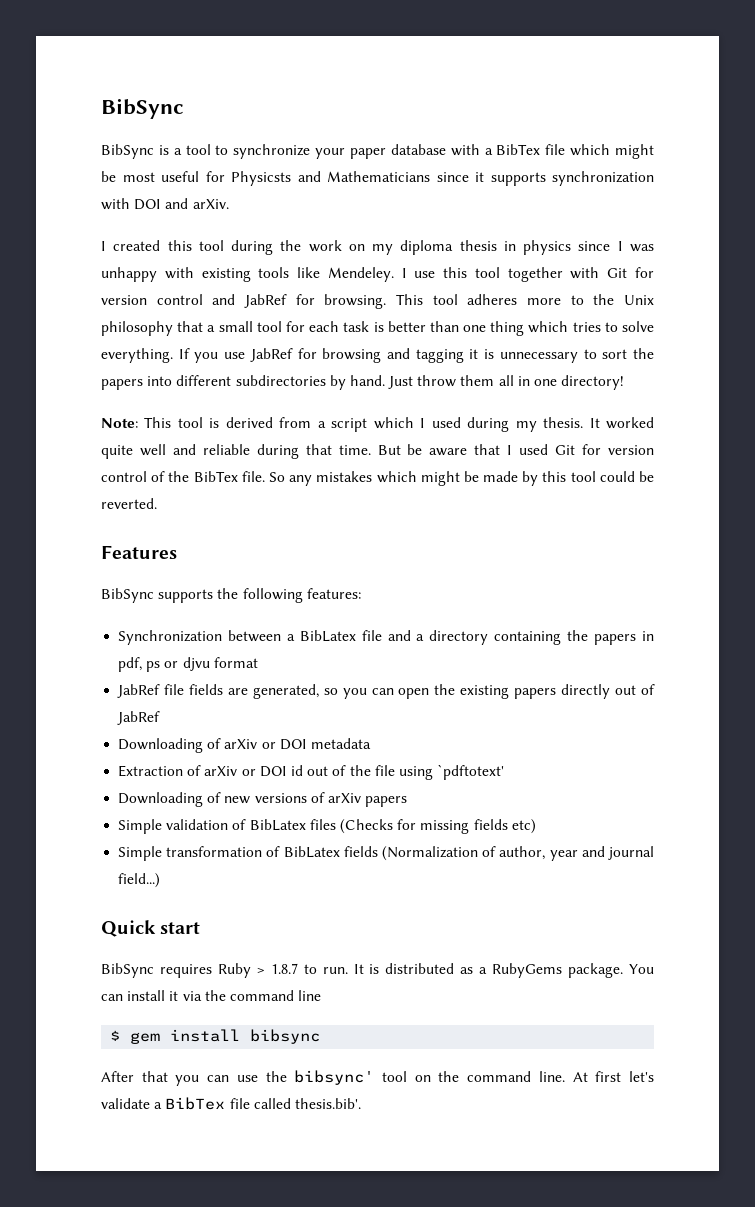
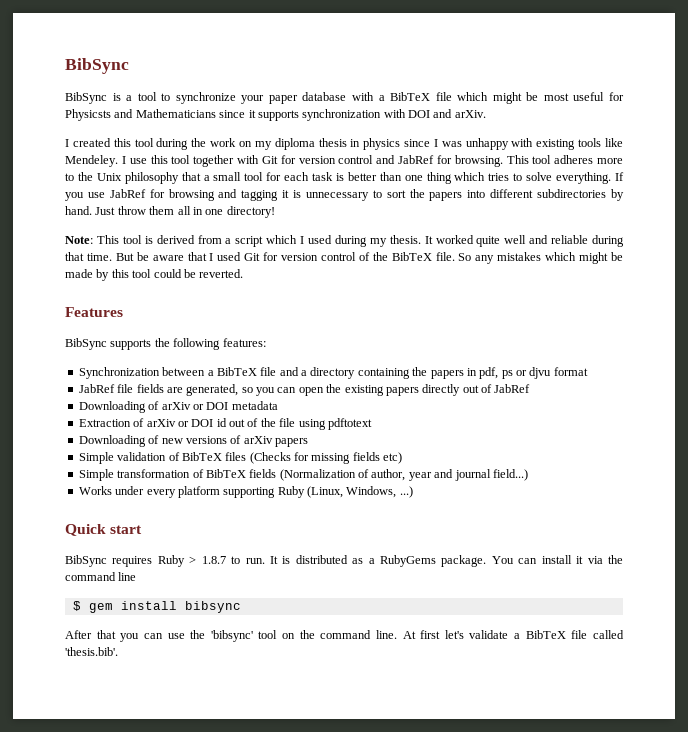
- BibSync is a tool to synchronize your paper database with a BibTex file which might be most useful for Physicsts and Mathematicians since it supports synchronization with DOI and arXiv.
+ BibSync is a tool to synchronize your paper database with a BibTeX file which might be most useful for Physicsts and Mathematicians since it supports synchronization with DOI and arXiv.
- But be aware that I used Git for version control of the BibTex file.
+ But be aware that I used Git for version control of the BibTeX file.
- Synchronization between a BibLatex file and a directory containing the papers in pdf, ps or djvu format
+ Synchronization between a BibTeX file and a directory containing the papers in pdf, ps or djvu format
- Extraction of arXiv or DOI id out of the file using `pdftotext'
+ Extraction of arXiv or DOI id out of the file using pdftotext
- Simple validation of BibLatex files (Checks for missing fields etc)
+ Simple validation of BibTeX files (Checks for missing fields etc)
- Simple transformation of BibLatex fields (Normalization of author, year and journal field...)
+ Simple transformation of BibTeX fields (Normalization of author, year and journal field...)
+ Works under every platform supporting Ruby (Linux, Windows, ...)
- After that you can use the bibsync' tool on the command line.
+ After that you can use the 'bibsync' tool on the command line.
- At first let's validate a BibTex file called thesis.bib'.
+ At first let's validate a BibTeX file called 'thesis.bib'.

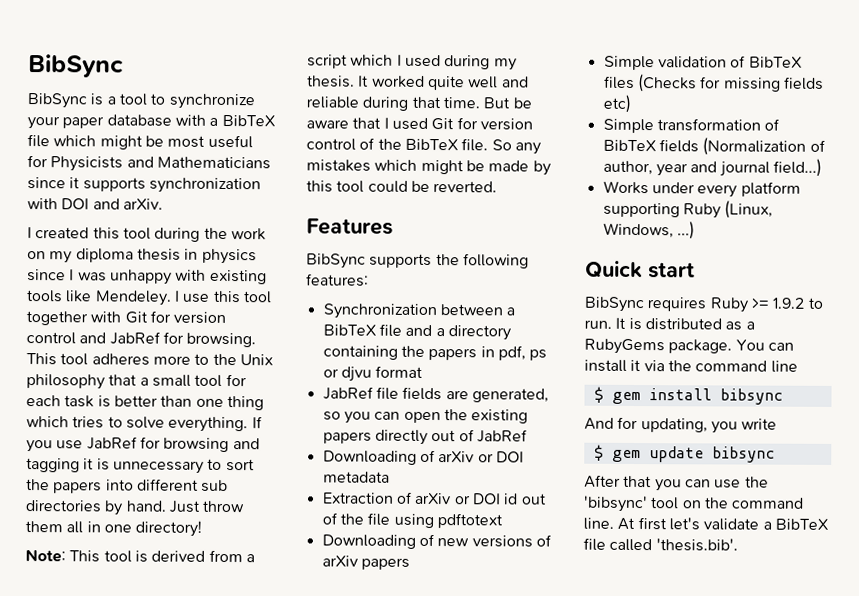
- BibSync is a tool to synchronize your paper database with a BibTeX file which might be most useful for Physicsts and Mathematicians since it supports synchronization with DOI and arXiv.
+ BibSync is a tool to synchronize your paper database with a BibTeX file which might be most useful for Physicists and Mathematicians since it supports synchronization with DOI and arXiv.
- If you use JabRef for browsing and tagging it is unnecessary to sort the papers into different subdirectories by hand.
+ If you use JabRef for browsing and tagging it is unnecessary to sort the papers into different sub directories by hand.
- BibSync requires Ruby > 1.8.7 to run.
+ BibSync requires Ruby >= 1.9.2 to run.
+ And for updating, you write
+ $ gem update bibsync

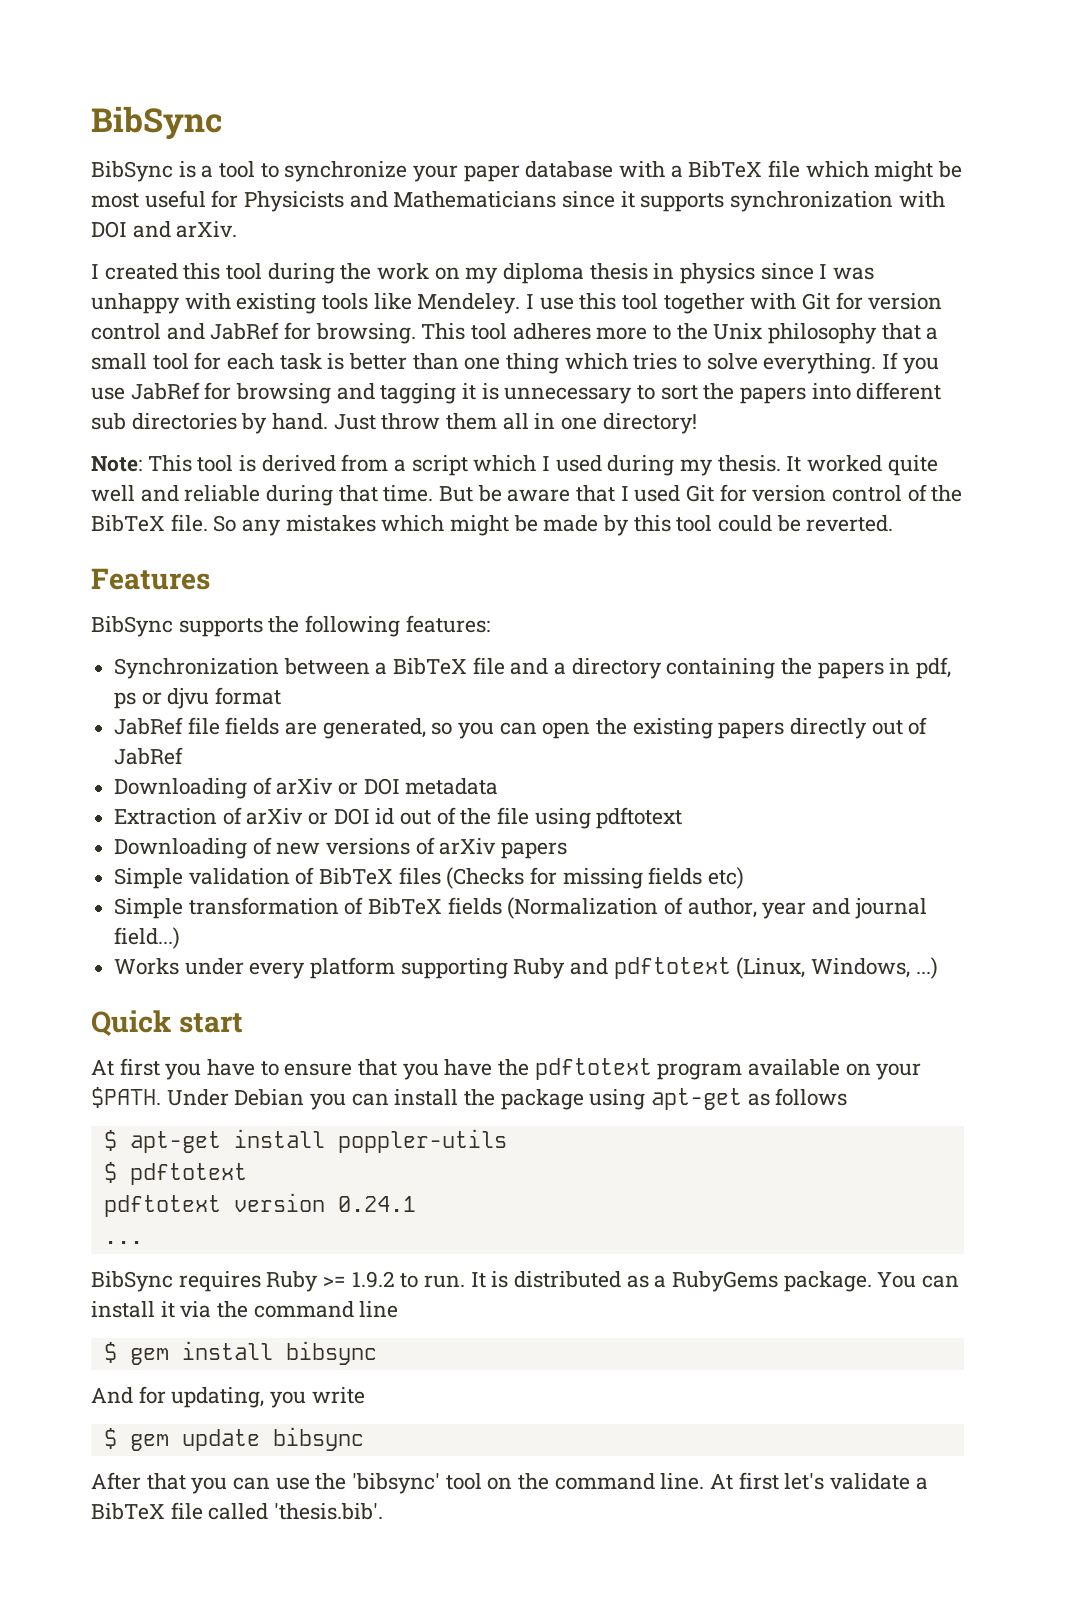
- Works under every platform supporting Ruby (Linux, Windows, ...)
+ Works under every platform supporting Ruby and pdftotext (Linux, Windows, ...)
+ At first you have to ensure that you have the pdftotext program available on your $PATH. Under Debian you can install the package using apt-get as follows
+ $ apt-get install poppler-utils
+ $ pdftotext
+ pdftotext version 0.24.1
+ ...

